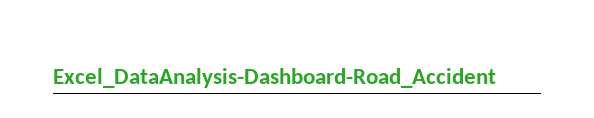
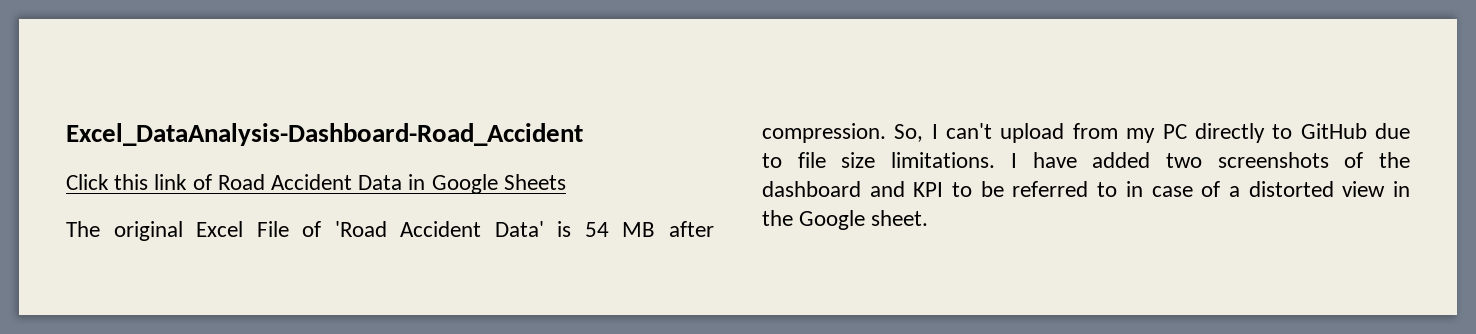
+ Click this link of Road Accident Data in Google Sheets
+ The original Excel File of 'Road Accident Data' is 54 MB after compression. So, I can't upload from my PC directly to GitHub due to file size limitations. I have added two screenshots of the dashboard and KPI to be referred to in case of a distorted view in the Google sheet.

